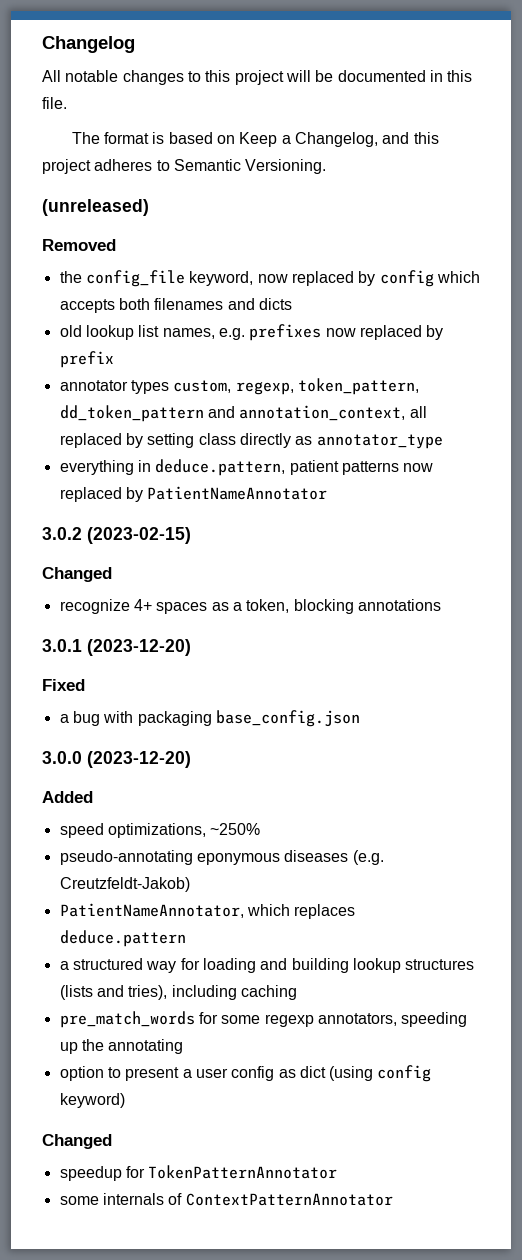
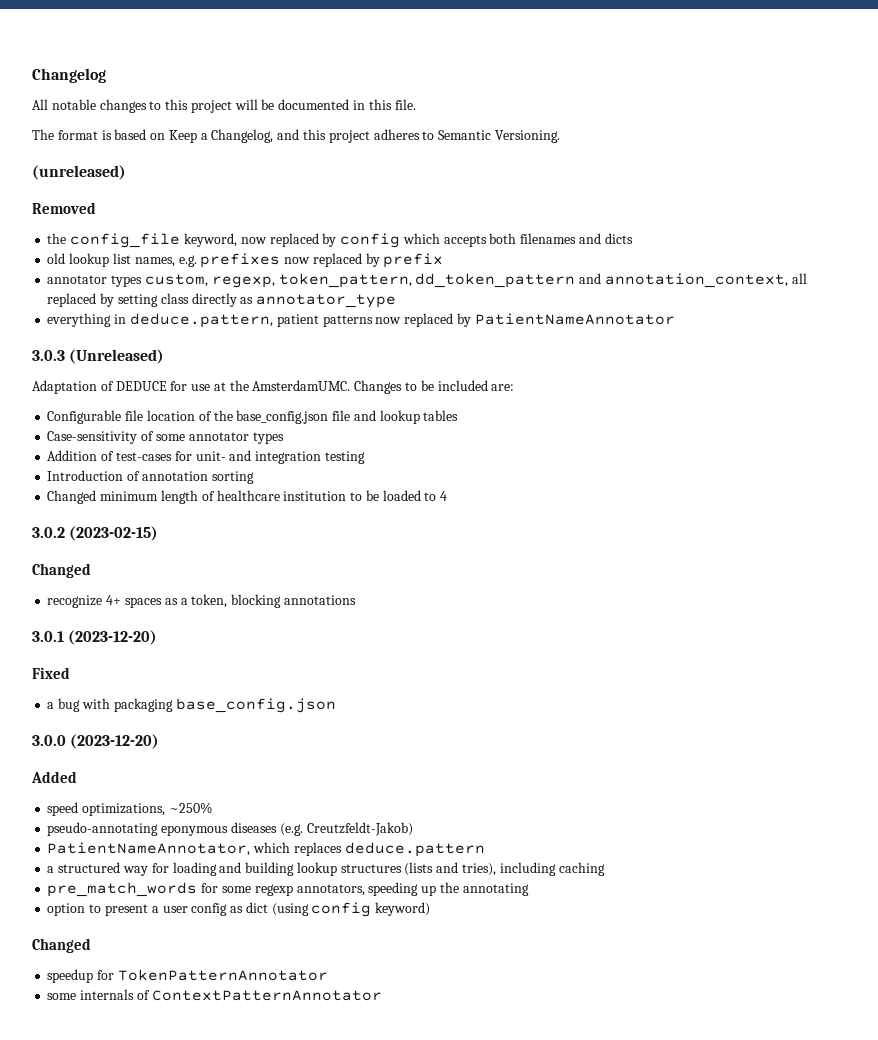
+ 3.0.3 (Unreleased)
+ Adaptation of DEDUCE for use at the AmsterdamUMC. Changes to be included are:
+ Configurable file location of the base_config.json file and lookup tables
+ Case-sensitivity of some annotator types
+ Addition of test-cases for unit- and integration testing
+ Introduction of annotation sorting
+ Changed minimum length of healthcare institution to be loaded to 4

